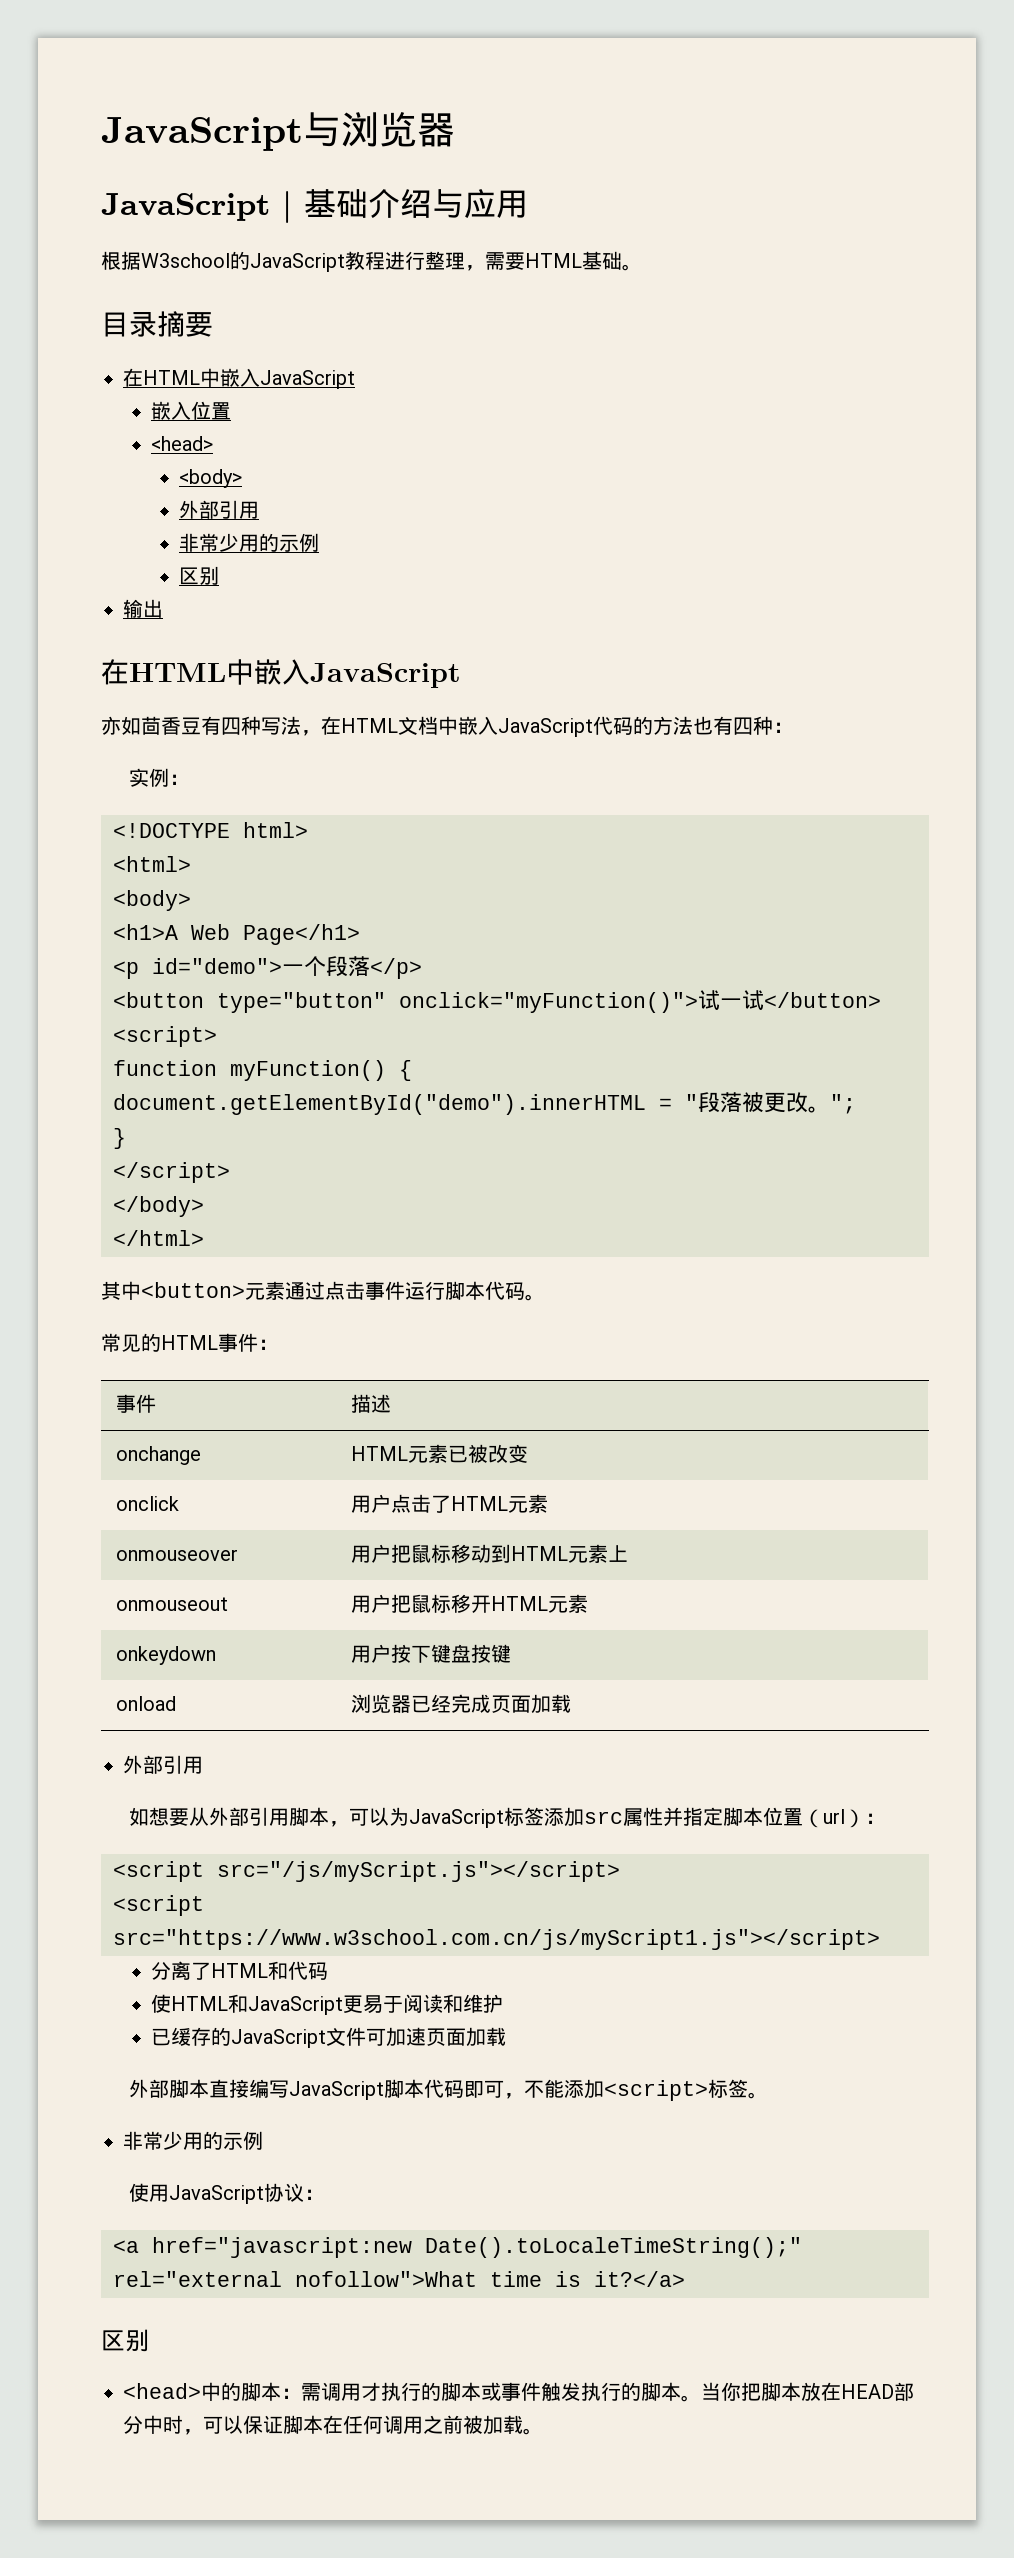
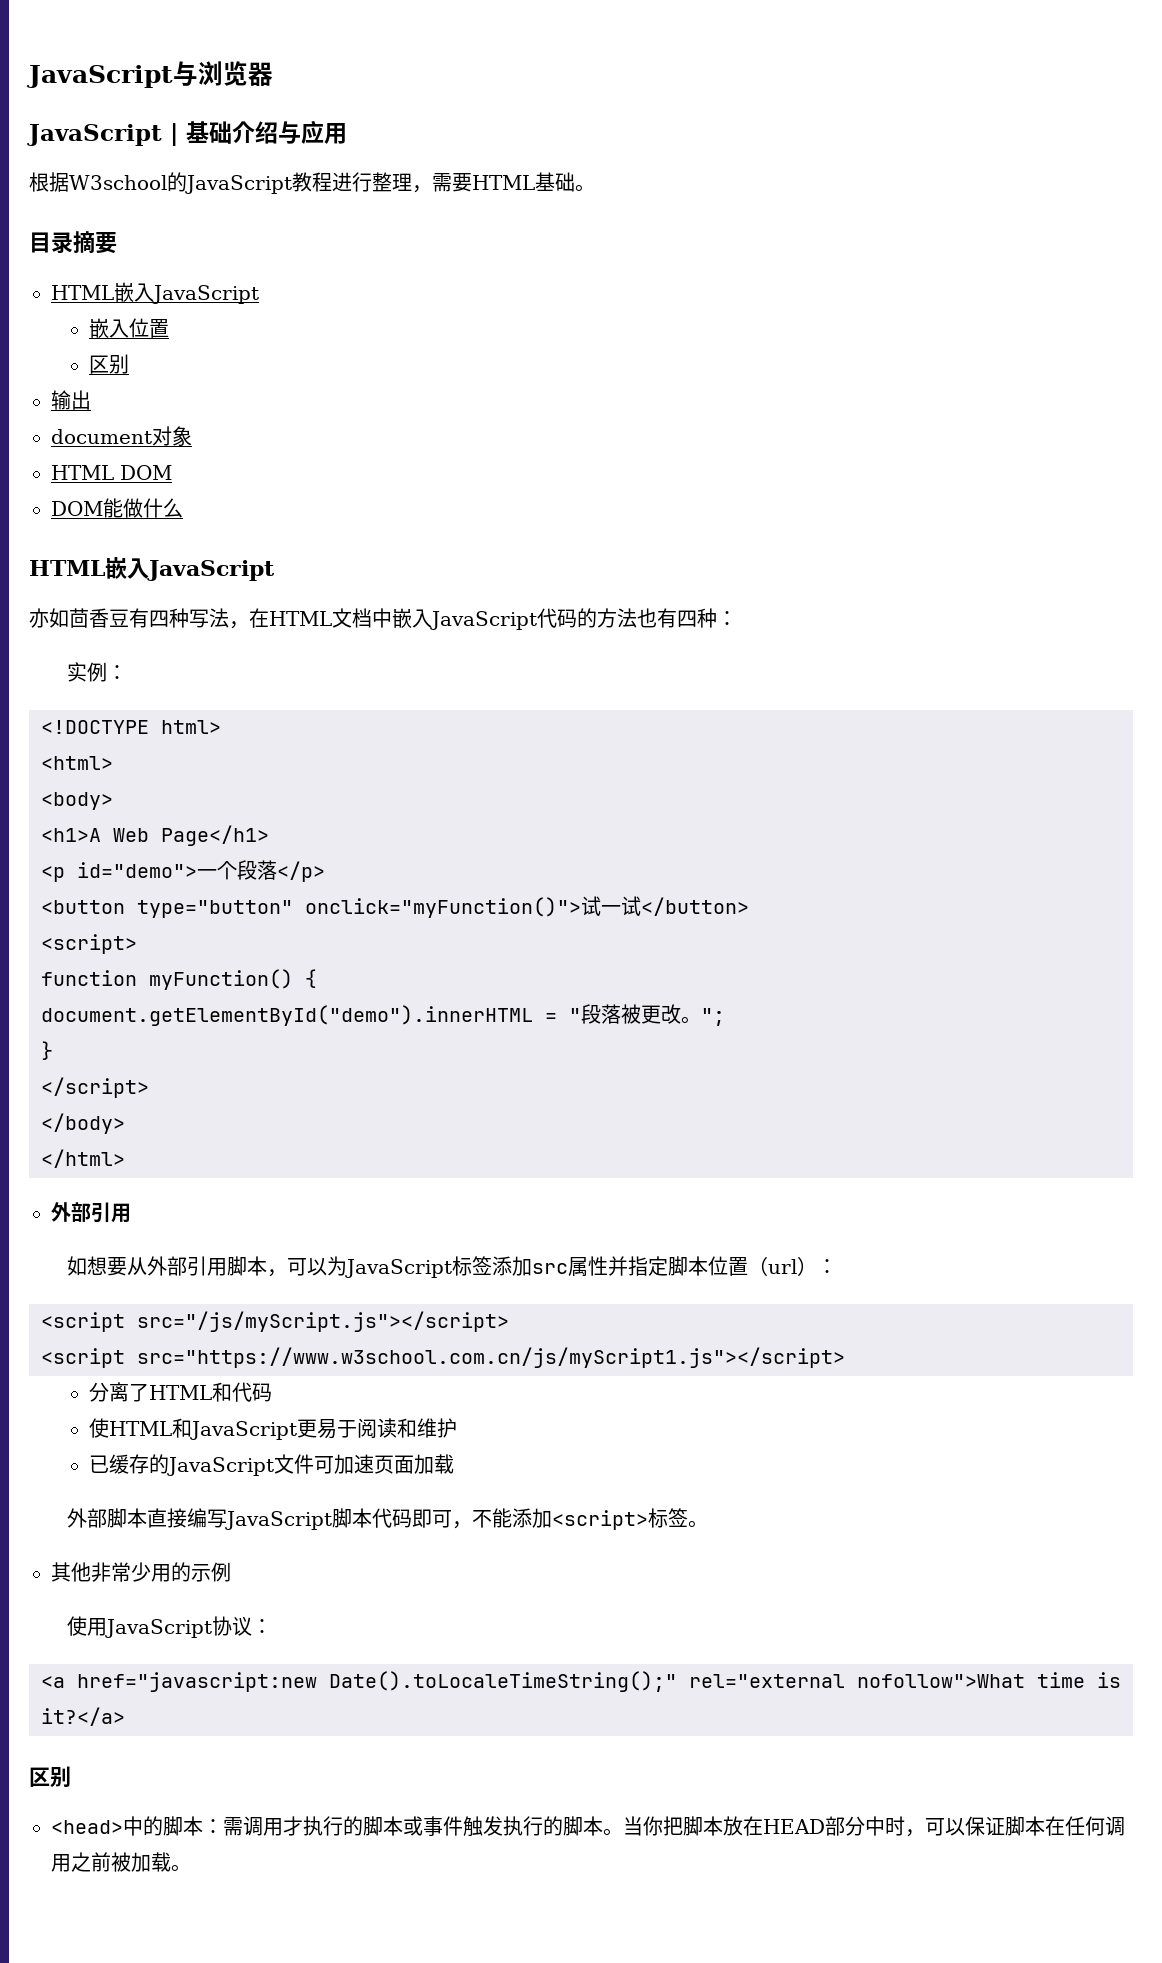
  目录摘要
- 在HTML中嵌入JavaScript
+ HTML嵌入JavaScript
  嵌入位置
- <head>
- <body>
- 外部引用
- 非常少用的示例
  区别
  输出
- 在HTML中嵌入JavaScript
+ document对象
+ HTML DOM
+ DOM能做什么
+ HTML嵌入JavaScript
- 其中<button>元素通过点击事件运行脚本代码。
- 常见的HTML事件：
- 事件 | 描述
- onchange | HTML元素已被改变
- onclick | 用户点击了HTML元素
- onmouseover | 用户把鼠标移动到HTML元素上
- onmouseout | 用户把鼠标移开HTML元素
- onkeydown | 用户按下键盘按键
- onload | 浏览器已经完成页面加载
  外部脚本直接编写JavaScript脚本代码即可，不能添加<script>标签。
- 非常少用的示例
+ 其他非常少用的示例

